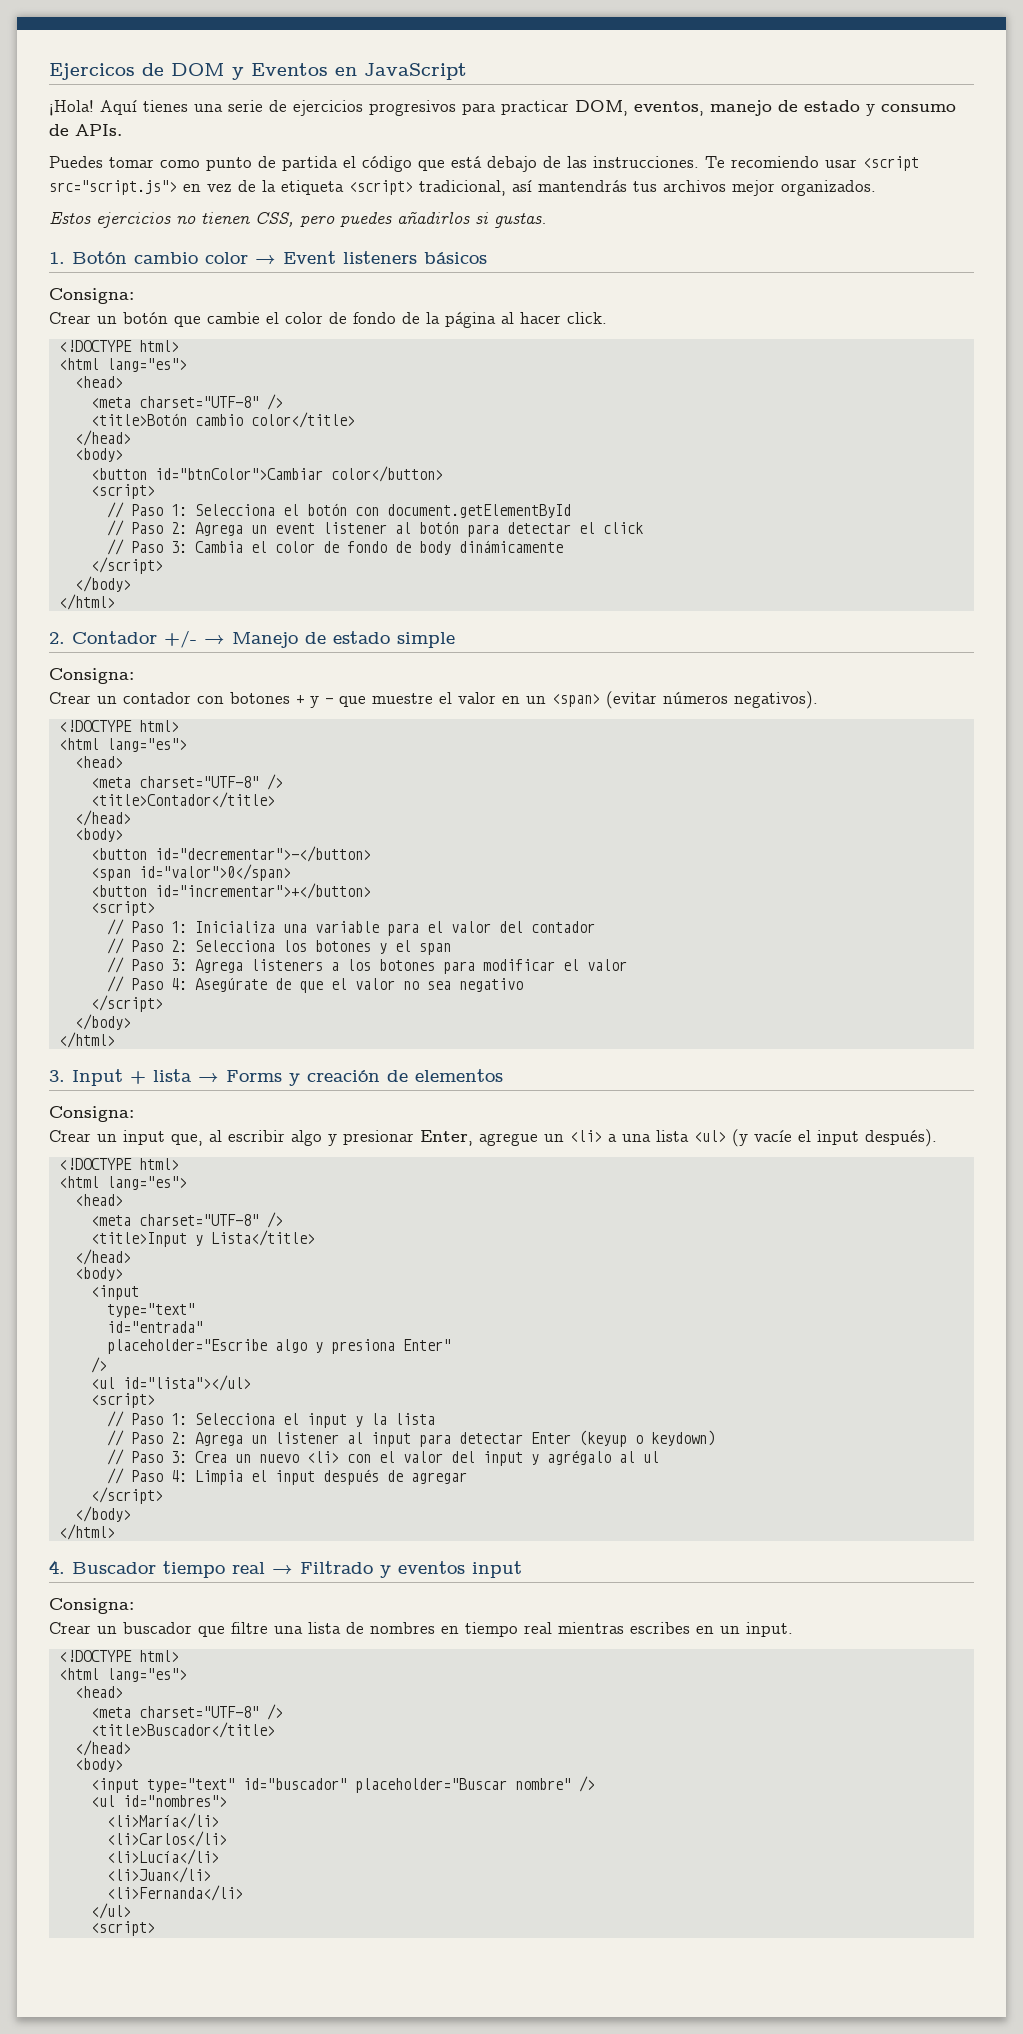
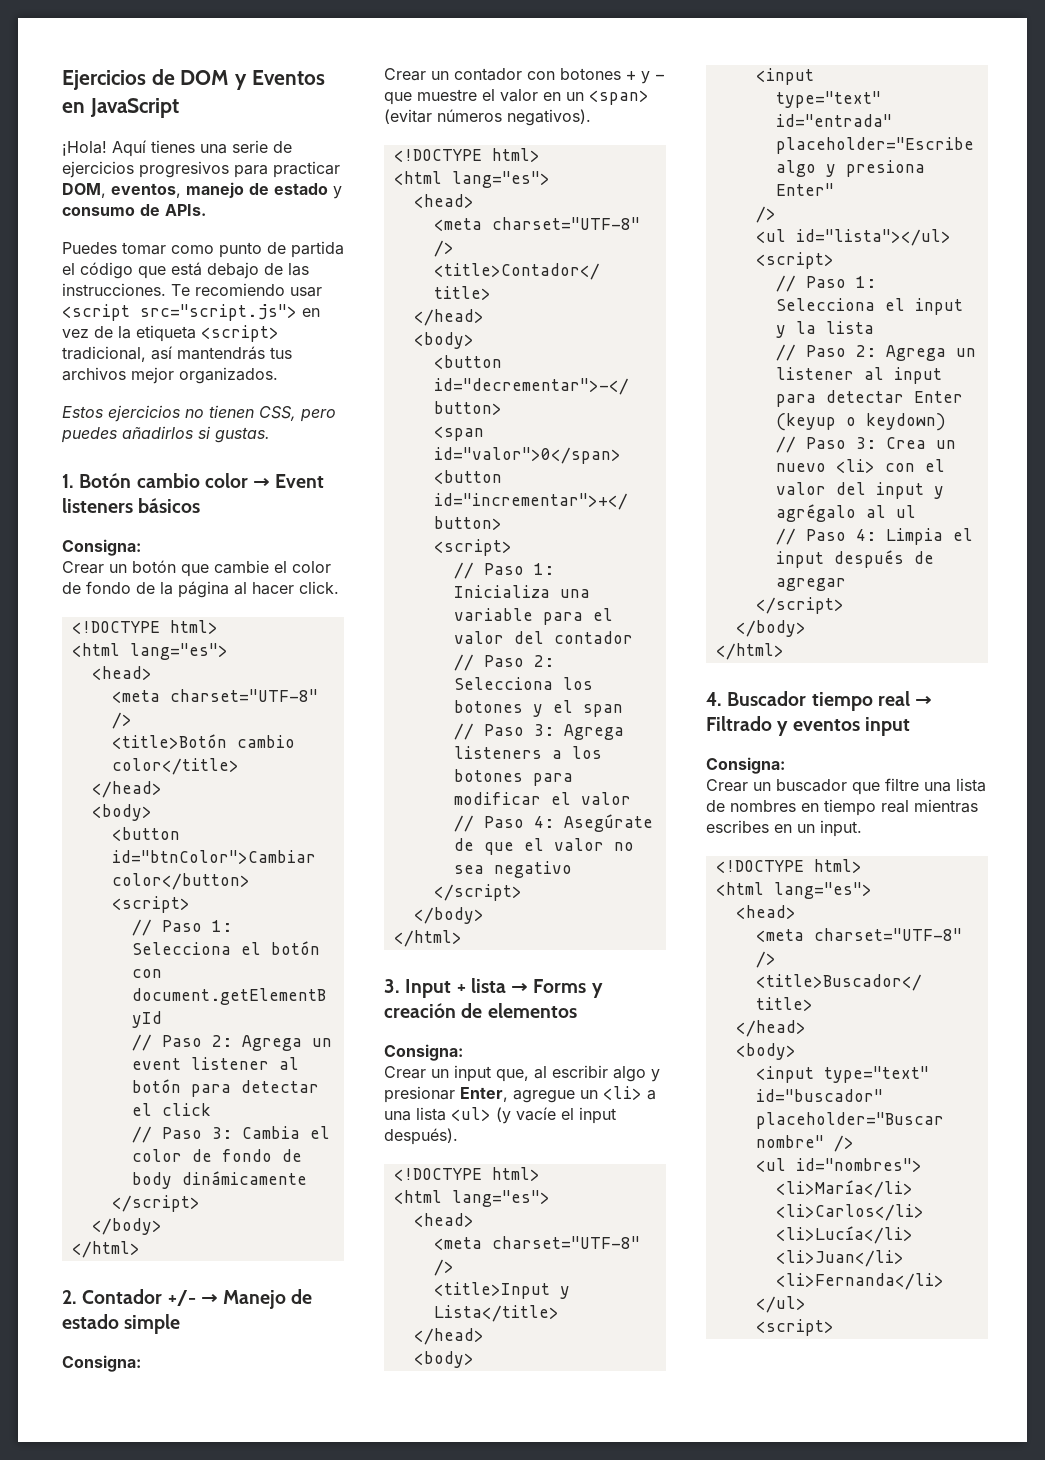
- Ejercicos de DOM y Eventos en JavaScript
+ Ejercicios de DOM y Eventos en JavaScript

